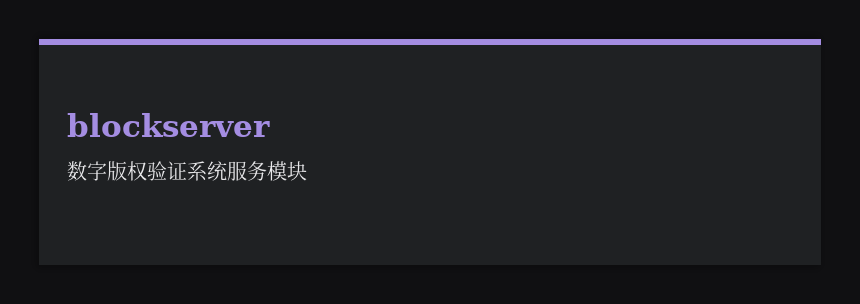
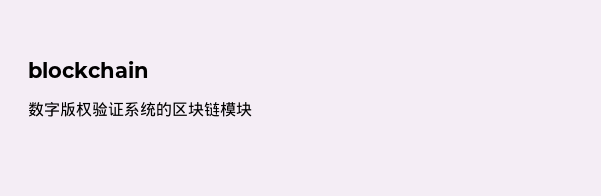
- blockserver
+ blockchain
- 数字版权验证系统服务模块
+ 数字版权验证系统的区块链模块

